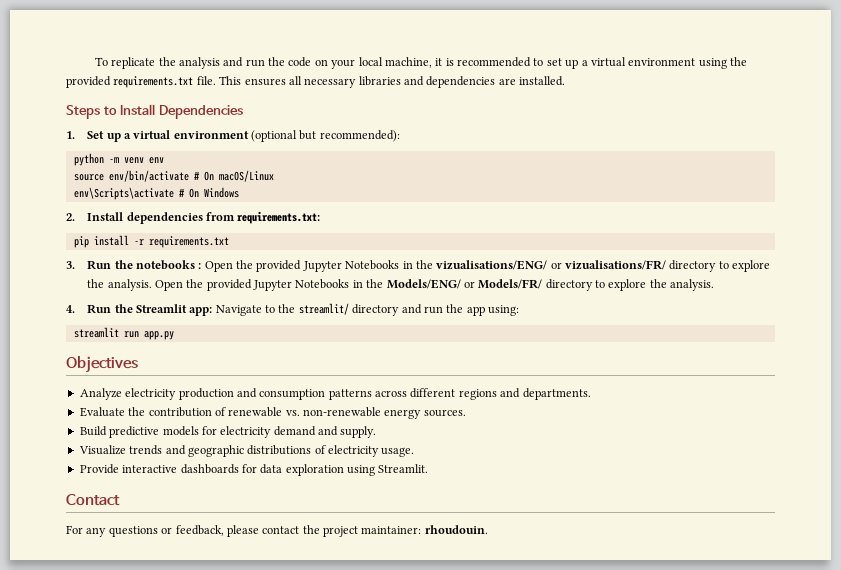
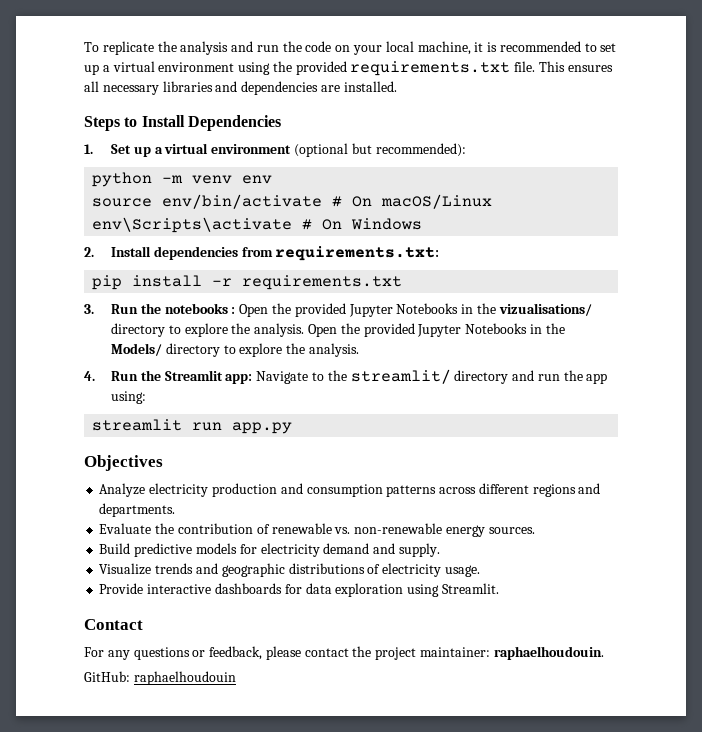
- 3. Run the notebooks : Open the provided Jupyter Notebooks in the vizualisations/ENG/ or vizualisations/FR/ directory to explore the analysis.
+ 3. Run the notebooks : Open the provided Jupyter Notebooks in the vizualisations/ directory to explore the analysis.
- Open the provided Jupyter Notebooks in the Models/ENG/ or Models/FR/ directory to explore the analysis.
+ Open the provided Jupyter Notebooks in the Models/ directory to explore the analysis.
- For any questions or feedback, please contact the project maintainer: rhoudouin.
+ For any questions or feedback, please contact the project maintainer: raphaelhoudouin.
+ GitHub: raphaelhoudouin

